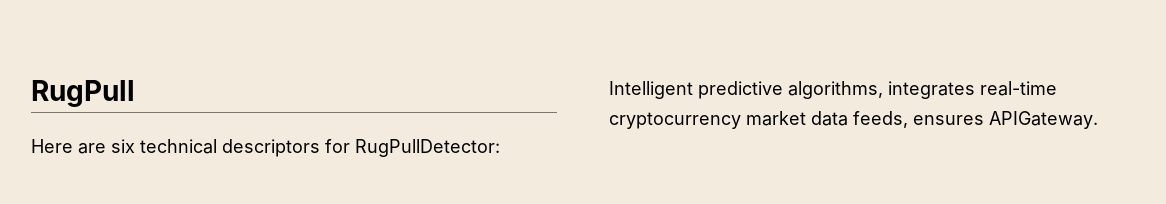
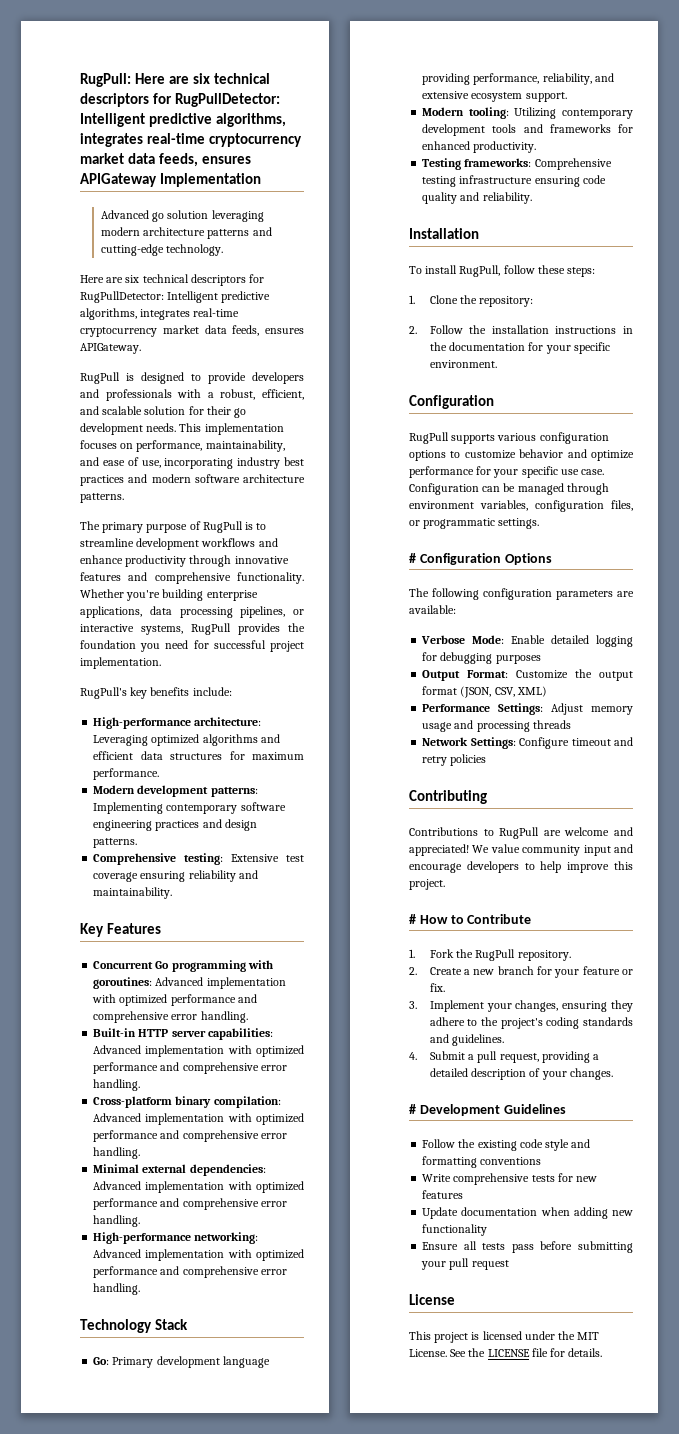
- RugPull
+ RugPull: Here are six technical descriptors for RugPullDetector: Intelligent predictive algorithms, integrates real-time cryptocurrency market data feeds, ensures APIGateway Implementation
+ Advanced go solution leveraging modern architecture patterns and cutting-edge technology.
+ RugPull is designed to provide developers and professionals with a robust, efficient, and scalable solution for their go development needs. This implementation focuses on performance, maintainability, and ease of use, incorporating industry best practices and modern software architecture patterns.
+ The primary purpose of RugPull is to streamline development workflows and enhance productivity through innovative features and comprehensive functionality. Whether you're building enterprise applications, data processing pipelines, or interactive systems, RugPull provides the foundation you need for successful project implementation.
+ RugPull's key benefits include:
+ High-performance architecture: Leveraging optimized algorithms and efficient data structures for maximum performance.
+ Modern development patterns: Implementing contemporary software engineering practices and design patterns.
+ Comprehensive testing: Extensive test coverage ensuring reliability and maintainability.
+ Key Features
+ Concurrent Go programming with goroutines: Advanced implementation with optimized performance and comprehensive error handling.
+ Built-in HTTP server capabilities: Advanced implementation with optimized performance and comprehensive error handling.
+ Cross-platform binary compilation: Advanced implementation with optimized performance and comprehensive error handling.
+ Minimal external dependencies: Advanced implementation with optimized performance and comprehensive error handling.
+ High-performance networking: Advanced implementation with optimized performance and comprehensive error handling.
+ Technology Stack
+ Go: Primary development language providing performance, reliability, and extensive ecosystem support.
+ Modern tooling: Utilizing contemporary development tools and frameworks for enhanced productivity.
+ Testing frameworks: Comprehensive testing infrastructure ensuring code quality and reliability.
+ Installation
+ To install RugPull, follow these steps:
+ 1. Clone the repository:
+ 2. Follow the installation instructions in the documentation for your specific environment.
+ Configuration
+ RugPull supports various configuration options to customize behavior and optimize performance for your specific use case. Configuration can be managed through environment variables, configuration files, or programmatic settings.
+ # Configuration Options
+ The following configuration parameters are available:
+ Verbose Mode: Enable detailed logging for debugging purposes
+ Output Format: Customize the output format (JSON, CSV, XML)
+ Performance Settings: Adjust memory usage and processing threads
+ Network Settings: Configure timeout and retry policies
+ Contributing
+ Contributions to RugPull are welcome and appreciated! We value community input and encourage developers to help improve this project.
+ # How to Contribute
+ 1. Fork the RugPull repository.
+ 2. Create a new branch for your feature or fix.
+ 3. Implement your changes, ensuring they adhere to the project's coding standards and guidelines.
+ 4. Submit a pull request, providing a detailed description of your changes.
+ # Development Guidelines
+ Follow the existing code style and formatting conventions
+ Write comprehensive tests for new features
+ Update documentation when adding new functionality
+ Ensure all tests pass before submitting your pull request
+ License
+ This project is licensed under the MIT License. See the LICENSE file for details.

